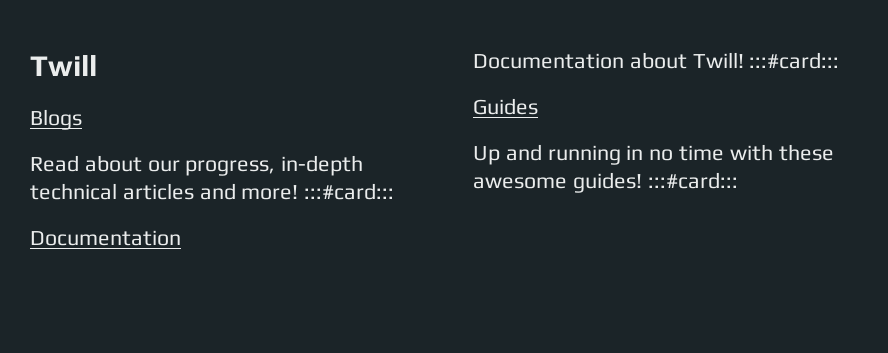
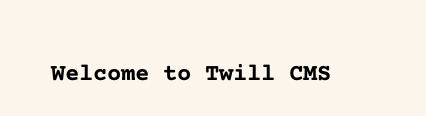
- Twill
- Blogs
- Read about our progress, in-depth technical articles and more! :::#card:::
- Documentation
- Documentation about Twill! :::#card:::
- Guides
- Up and running in no time with these awesome guides! :::#card:::
+ Welcome to Twill CMS

